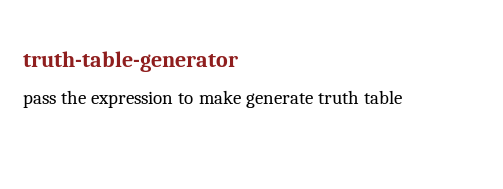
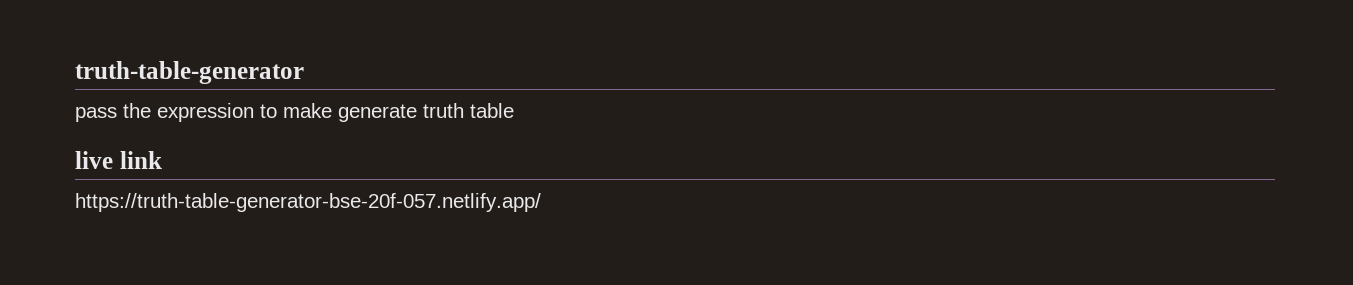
+ live link
+ https://truth-table-generator-bse-20f-057.netlify.app/

